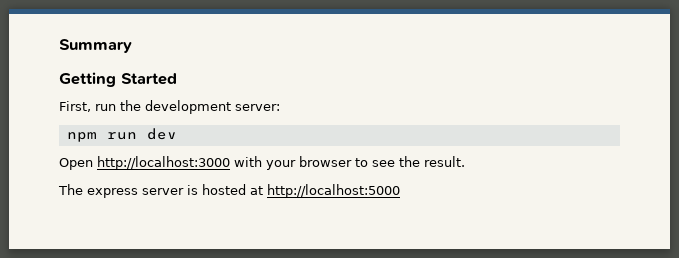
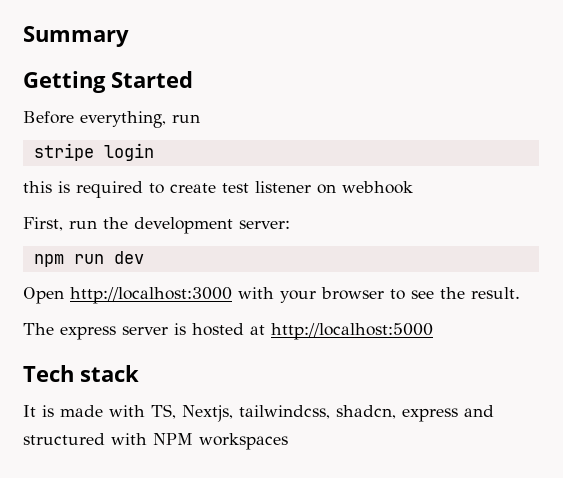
+ Before everything, run
+ stripe login
+ this is required to create test listener on webhook
+ Tech stack
+ It is made with TS, Nextjs, tailwindcss, shadcn, express and structured with NPM workspaces

